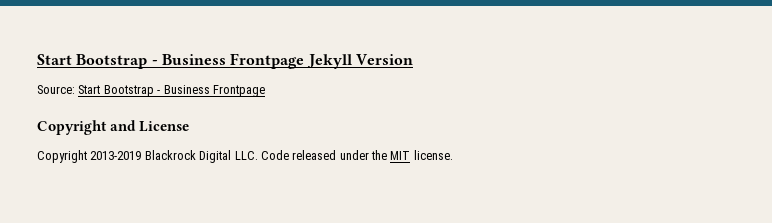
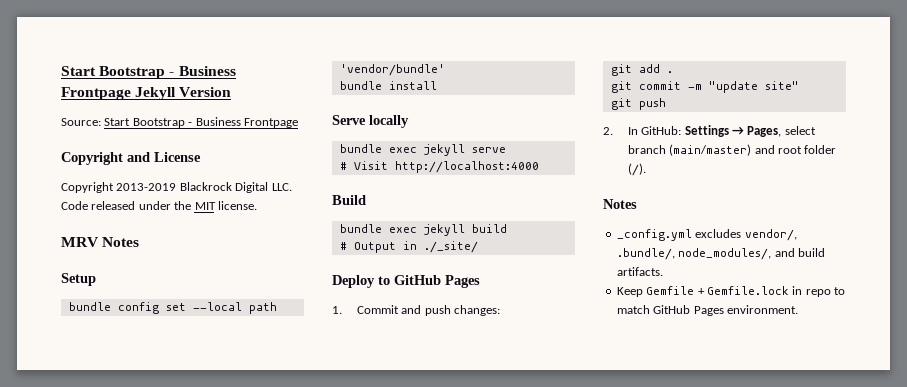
+ MRV Notes
+ Setup
+ bundle config set --local path 'vendor/bundle'
+ bundle install
+ Serve locally
+ bundle exec jekyll serve
+ # Visit http://localhost:4000
+ Build
+ bundle exec jekyll build
+ # Output in ./_site/
+ Deploy to GitHub Pages
+ 1. Commit and push changes:
+ git add .
+ git commit -m "update site"
+ git push
+ 2. In GitHub: Settings → Pages, select branch (main/master) and root folder (/).
+ Notes
+ _config.yml excludes vendor/, .bundle/, node_modules/, and build artifacts.
+ Keep Gemfile + Gemfile.lock in repo to match GitHub Pages environment.

